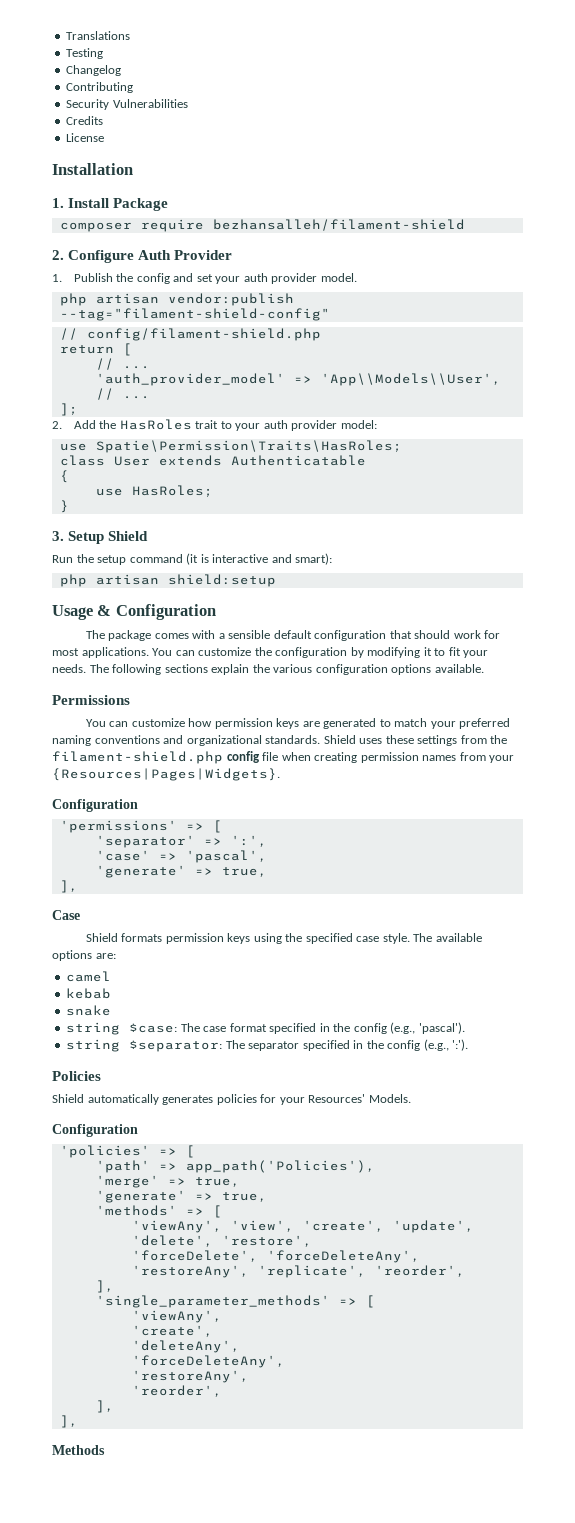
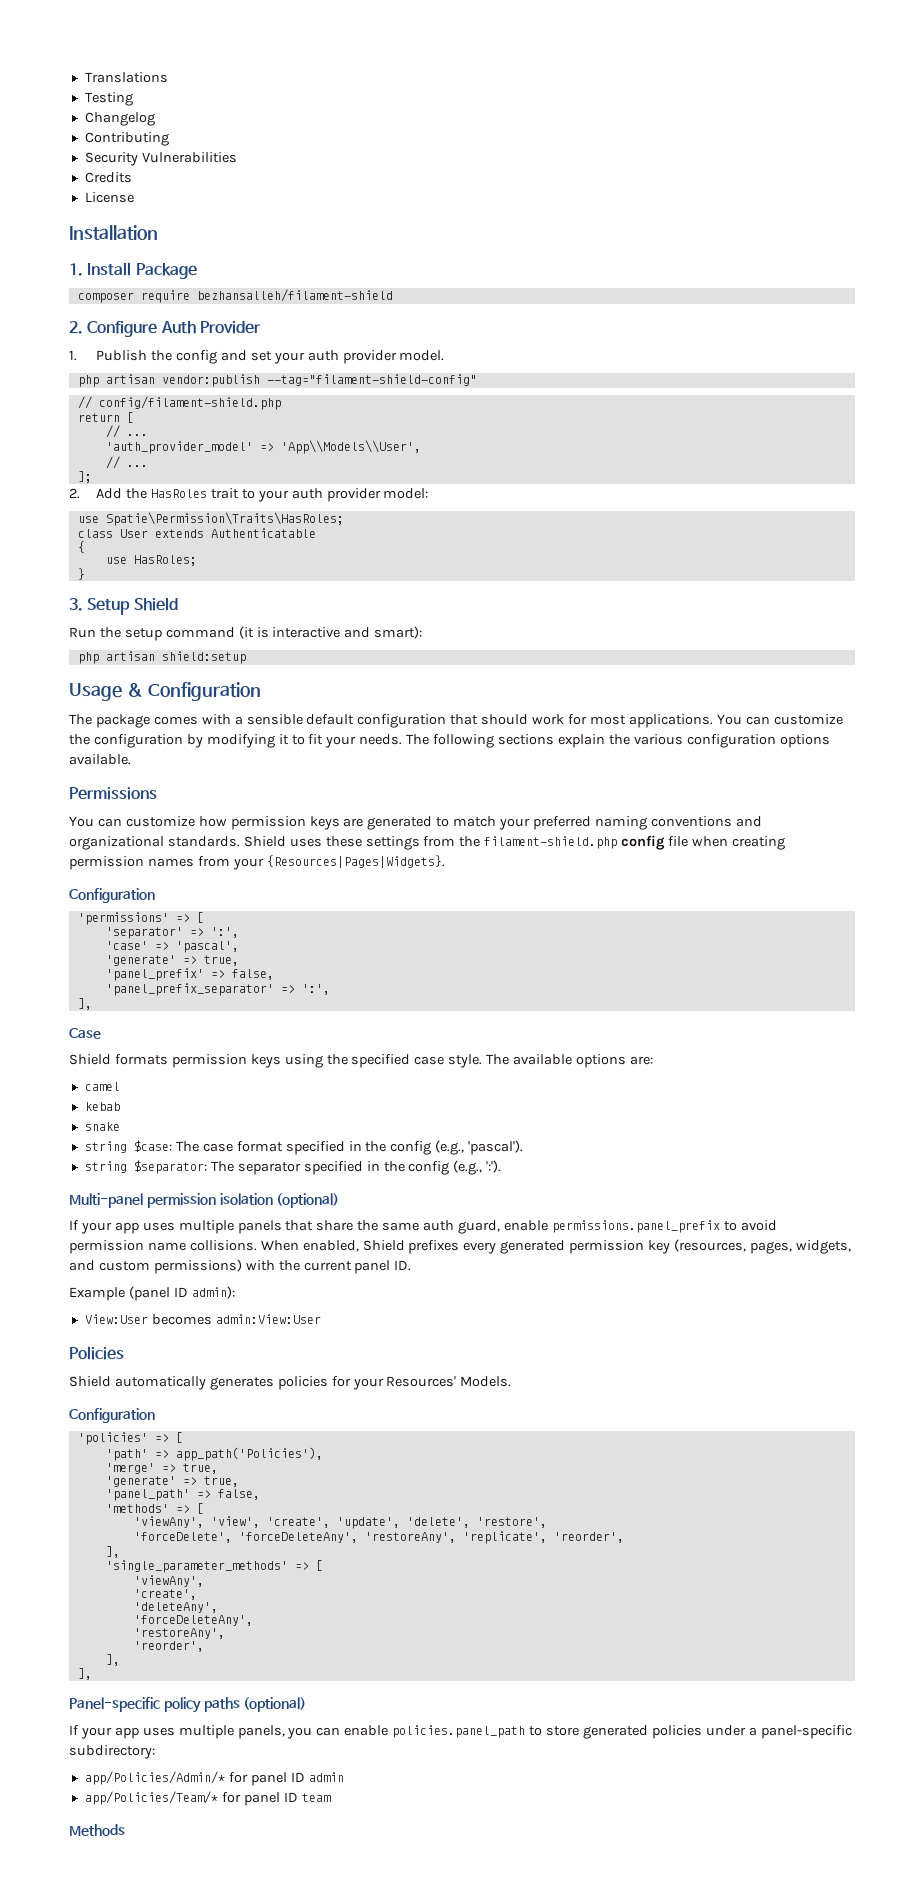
+ 'panel_prefix' => false,
+ 'panel_prefix_separator' => ':',
+ Multi-panel permission isolation (optional)
+ If your app uses multiple panels that share the same auth guard, enable permissions.panel_prefix to avoid permission name collisions. When enabled, Shield prefixes every generated permission key (resources, pages, widgets, and custom permissions) with the current panel ID.
+ Example (panel ID admin):
+ View:User becomes admin:View:User
+ 'panel_path' => false,
+ Panel-specific policy paths (optional)
+ If your app uses multiple panels, you can enable policies.panel_path to store generated policies under a panel-specific subdirectory:
+ app/Policies/Admin/* for panel ID admin
+ app/Policies/Team/* for panel ID team

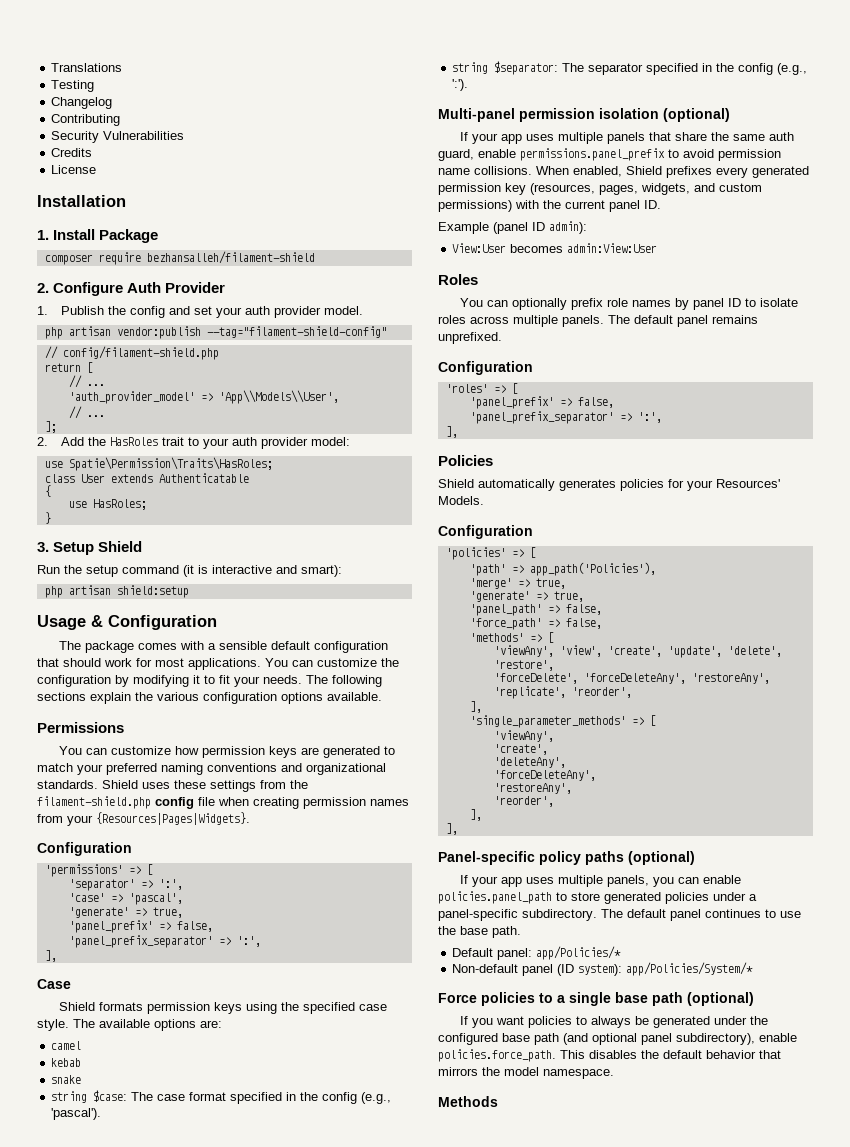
+ Roles
+ You can optionally prefix role names by panel ID to isolate roles across multiple panels. The default panel remains unprefixed.
+ Configuration
+ 'roles' => [
+ 'panel_prefix' => false,
+ 'panel_prefix_separator' => ':',
+ ],
+ 'force_path' => false,
- If your app uses multiple panels, you can enable policies.panel_path to store generated policies under a panel-specific subdirectory:
- app/Policies/Admin/* for panel ID admin
- app/Policies/Team/* for panel ID team
+ If your app uses multiple panels, you can enable policies.panel_path to store generated policies under a panel-specific subdirectory. The default panel continues to use the base path.
+ Default panel: app/Policies/*
+ Non-default panel (ID system): app/Policies/System/*
+ Force policies to a single base path (optional)
+ If you want policies to always be generated under the configured base path (and optional panel subdirectory), enable policies.force_path. This disables the default behavior that mirrors the model namespace.

